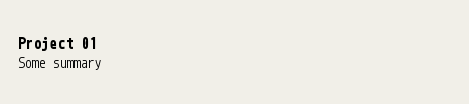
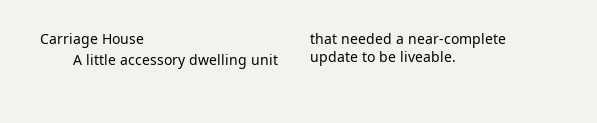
- Project 01
- Some summary
+ Carriage House
+ A little accessory dwelling unit that needed a near-complete update to be liveable.

